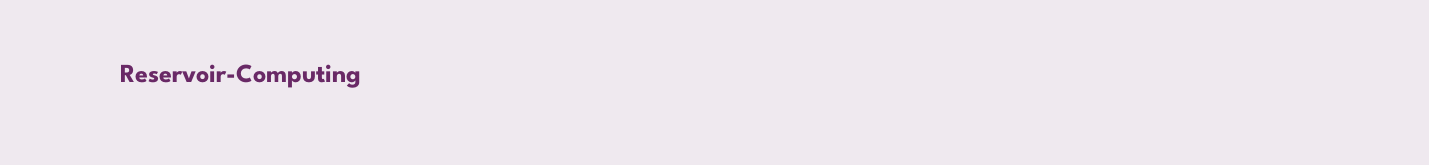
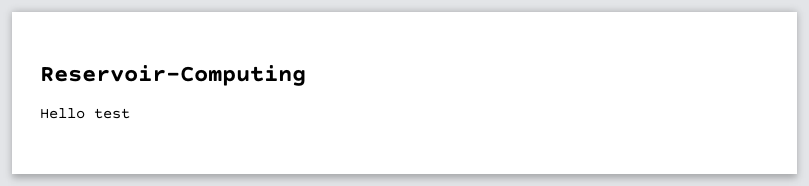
+ Hello test

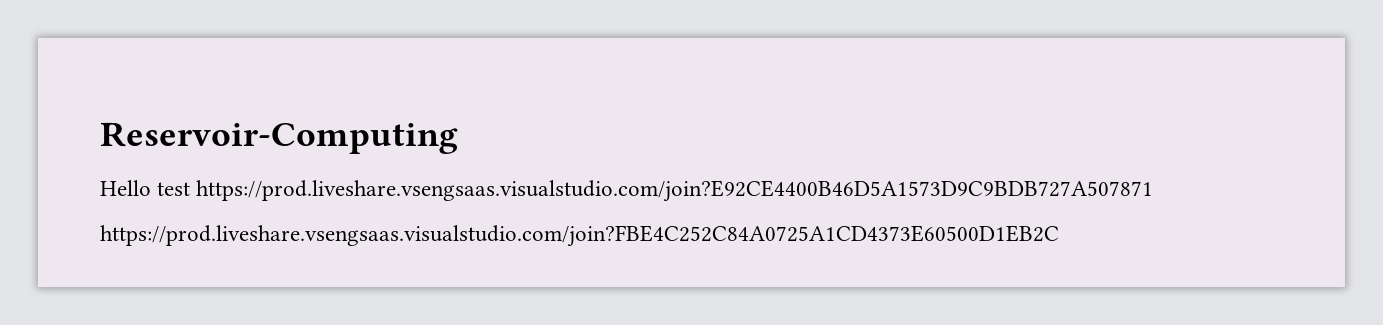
- Hello test
+ Hello test https://prod.liveshare.vsengsaas.visualstudio.com/join?E92CE4400B46D5A1573D9C9BDB727A507871
+ https://prod.liveshare.vsengsaas.visualstudio.com/join?FBE4C252C84A0725A1CD4373E60500D1EB2C

